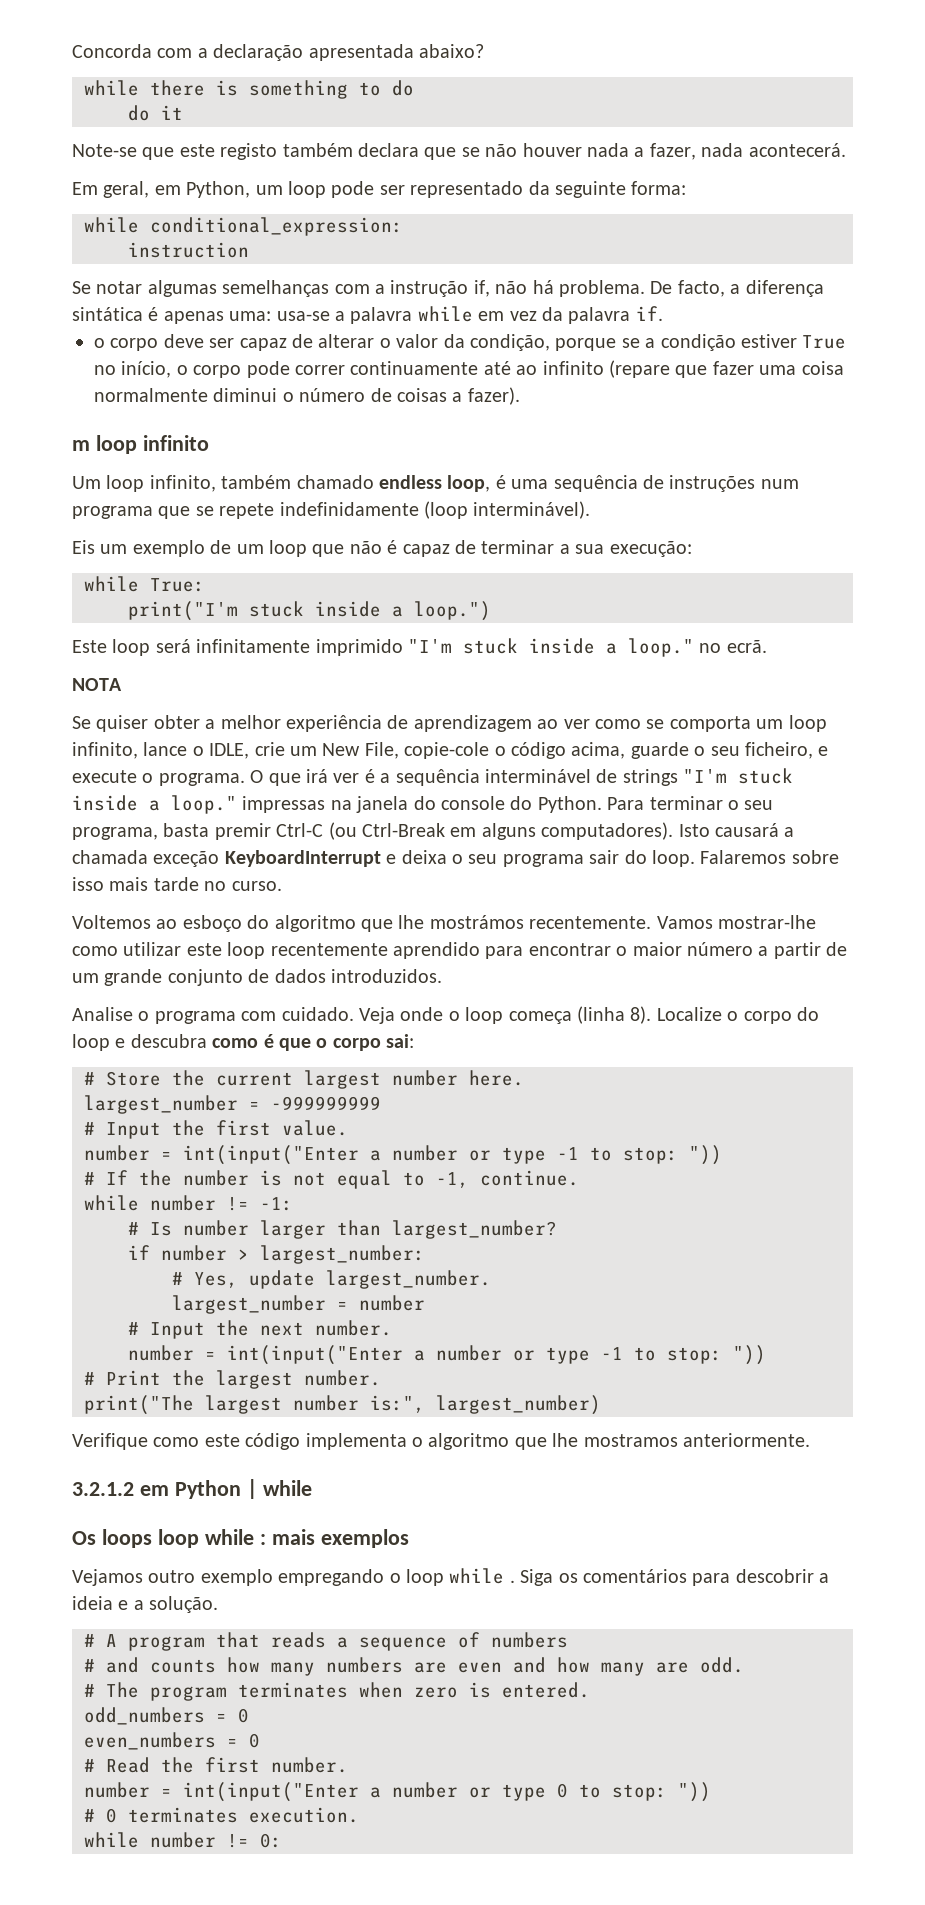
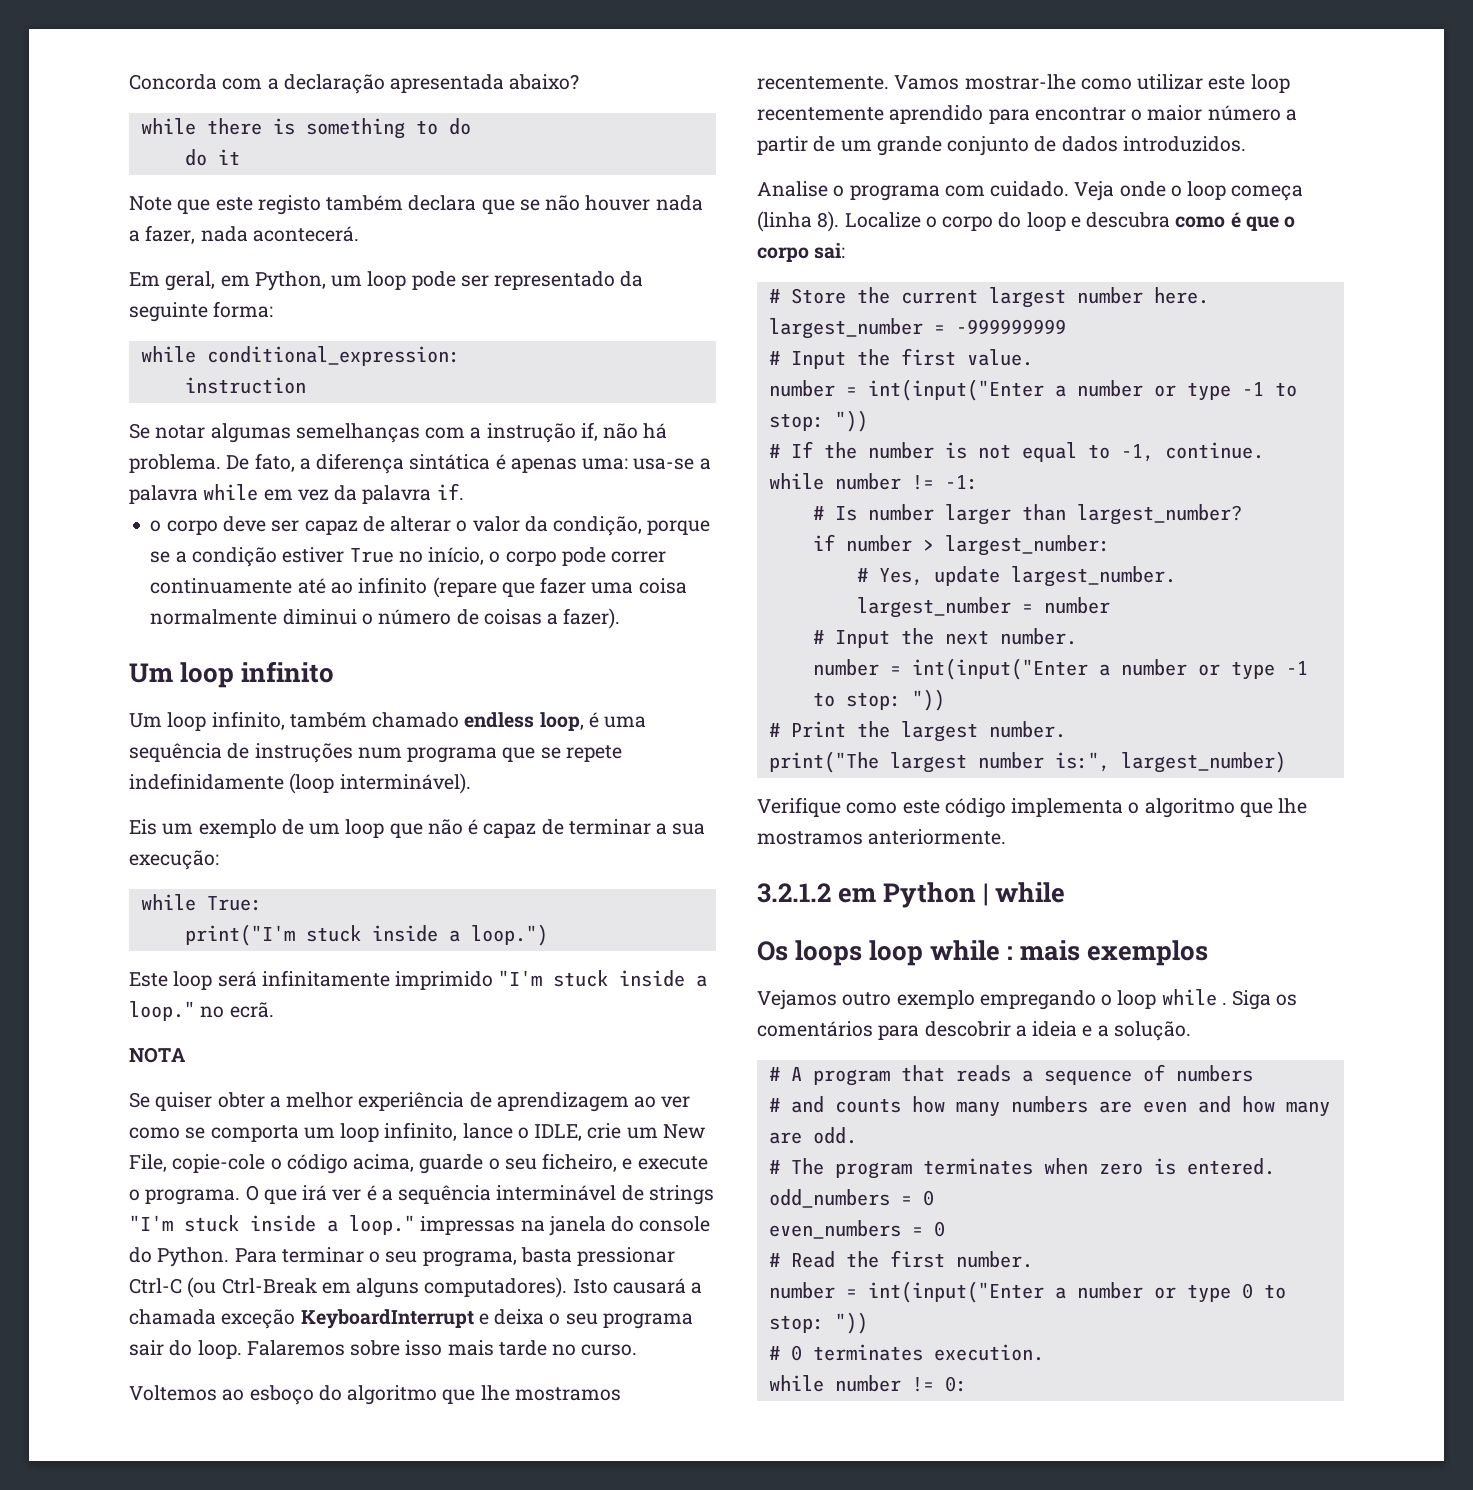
- Note-se que este registo também declara que se não houver nada a fazer, nada acontecerá.
+ Note que este registo também declara que se não houver nada a fazer, nada acontecerá.
- De facto, a diferença sintática é apenas uma: usa-se a palavra while em vez da palavra if.
+ De fato, a diferença sintática é apenas uma: usa-se a palavra while em vez da palavra if.
- m loop infinito
+ Um loop infinito
- Para terminar o seu programa, basta premir Ctrl-C (ou Ctrl-Break em alguns computadores).
+ Para terminar o seu programa, basta pressionar Ctrl-C (ou Ctrl-Break em alguns computadores).
- Voltemos ao esboço do algoritmo que lhe mostrámos recentemente.
+ Voltemos ao esboço do algoritmo que lhe mostramos recentemente.

